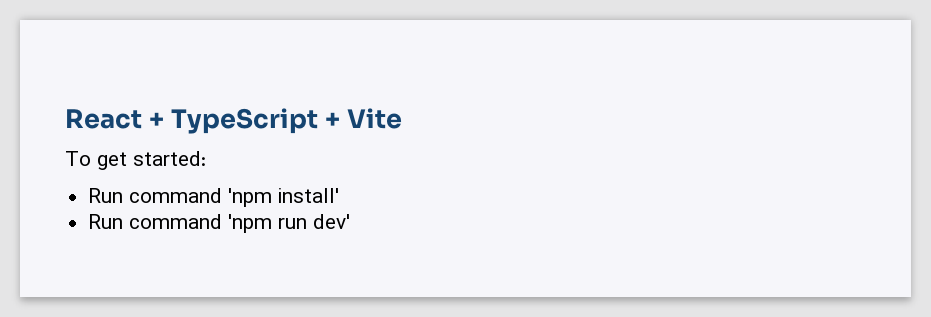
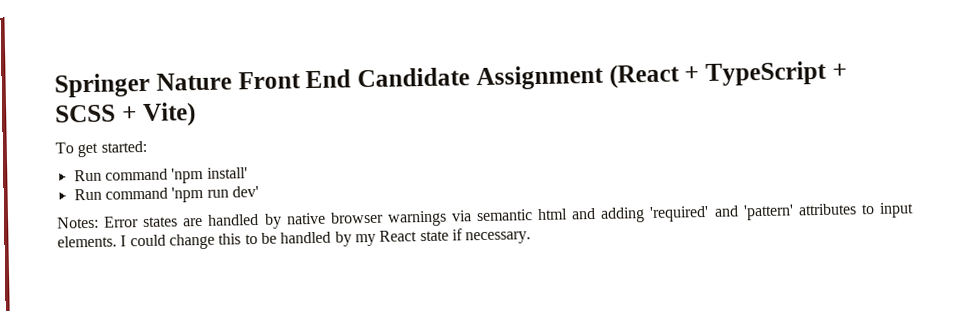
- React + TypeScript + Vite
+ Springer Nature Front End Candidate Assignment (React + TypeScript + SCSS + Vite)
+ Notes: Error states are handled by native browser warnings via semantic html and adding 'required' and 'pattern' attributes to input elements. I could change this to be handled by my React state if necessary.

